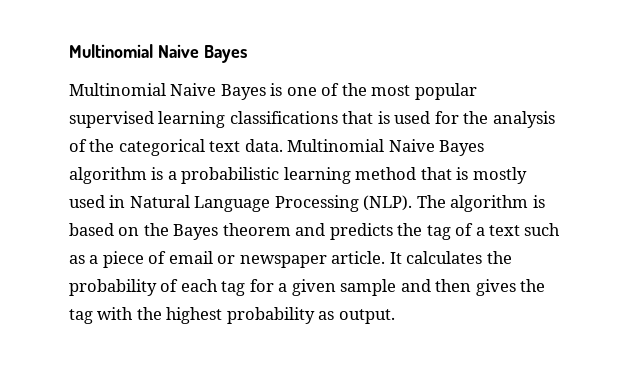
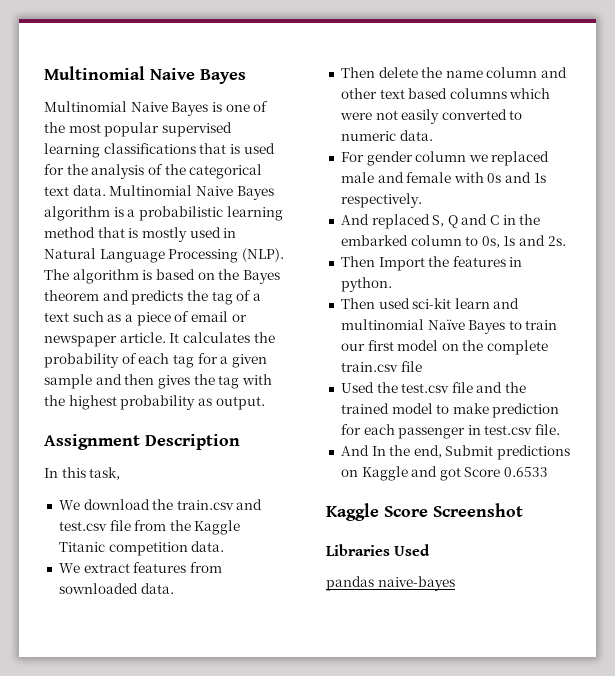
+ Assignment Description
+ In this task,
+ We download the train.csv and test.csv file from the Kaggle Titanic competition data.
+ We extract features from sownloaded data.
+ Then delete the name column and other text based columns which were not easily converted to numeric data.
+ For gender column we replaced male and female with 0s and 1s respectively.
+ And replaced S, Q and C in the embarked column to 0s, 1s and 2s.
+ Then Import the features in python.
+ Then used sci-kit learn and multinomial Naïve Bayes to train our first model on the complete train.csv file
+ Used the test.csv file and the trained model to make prediction for each passenger in test.csv file.
+ And In the end, Submit predictions on Kaggle and got Score 0.6533
+ Kaggle Score Screenshot
+ Libraries Used
+ pandas naive-bayes

